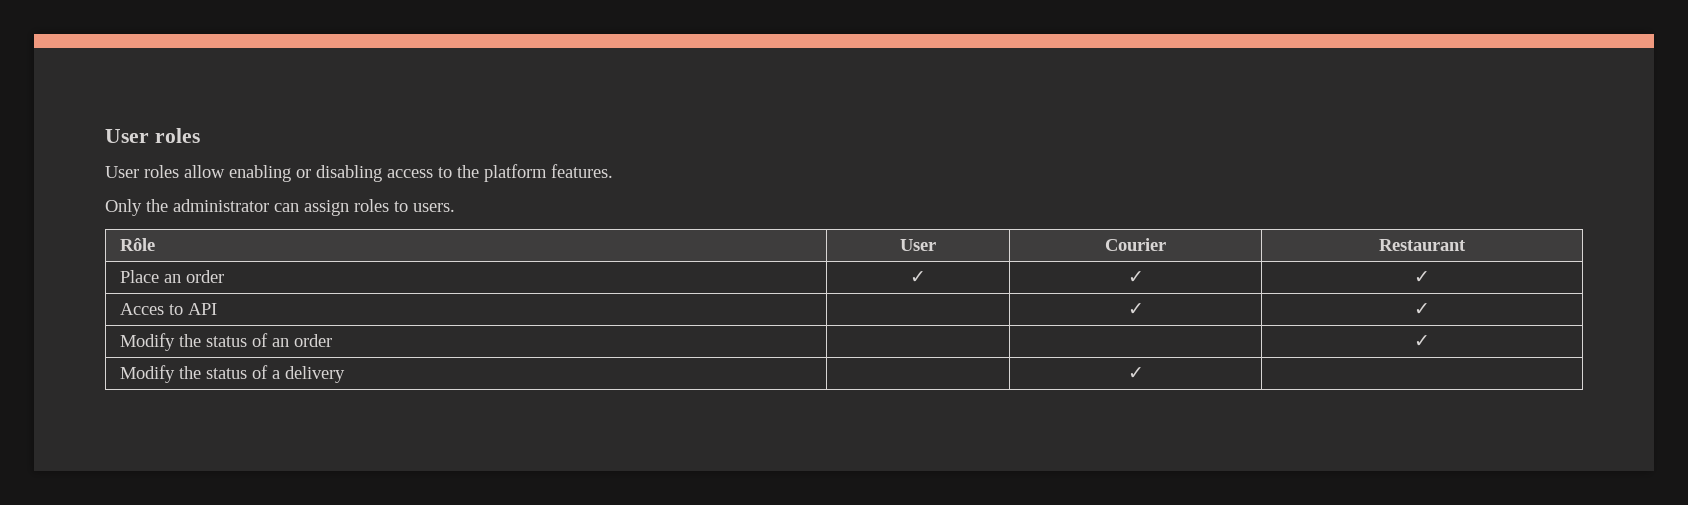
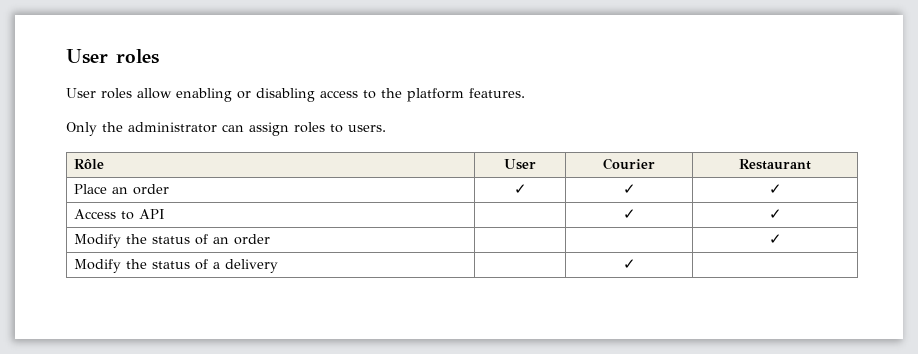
- Acces to API | | ✓ | ✓
+ Access to API | | ✓ | ✓

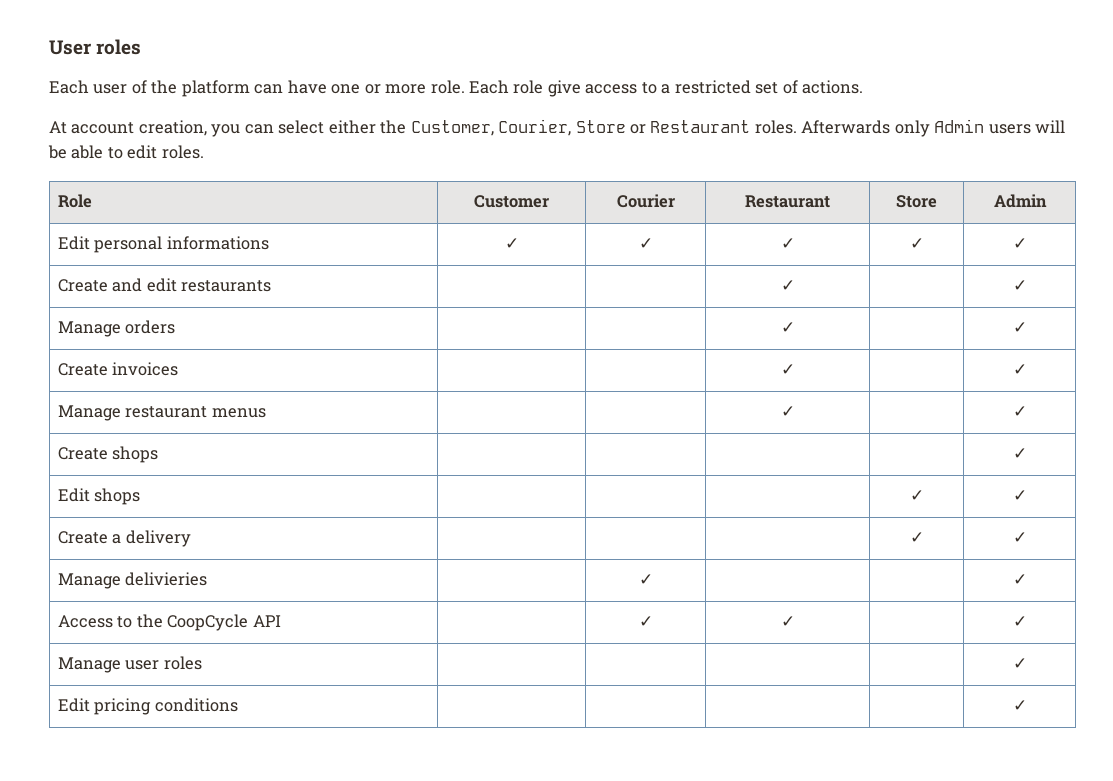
- User roles allow enabling or disabling access to the platform features.
- Only the administrator can assign roles to users.
- Rôle | User | Courier | Restaurant
- Place an order | ✓ | ✓ | ✓
+ Each user of the platform can have one or more role. Each role give access to a restricted set of actions.
+ At account creation, you can select either the Customer, Courier, Store or Restaurant roles. Afterwards only Admin users will be able to edit roles.
+ Role | Customer | Courier | Restaurant | Store | Admin
+ Edit personal informations | ✓ | ✓ | ✓ | ✓ | ✓
+ Create and edit restaurants | | | ✓ | | ✓
+ Manage orders | | | ✓ | | ✓
+ Create invoices | | | ✓ | | ✓
+ Manage restaurant menus | | | ✓ | | ✓
+ Create shops | | | | | ✓
+ Edit shops | | | | ✓ | ✓
+ Create a delivery | | | | ✓ | ✓
+ Manage delivieries | | ✓ | | | ✓
- Access to API | | ✓ | ✓
- Modify the status of an order | | | ✓
- Modify the status of a delivery | | ✓ |
+ Access to the CoopCycle API | | ✓ | ✓ | | ✓
+ Manage user roles | | | | | ✓
+ Edit pricing conditions | | | | | ✓

